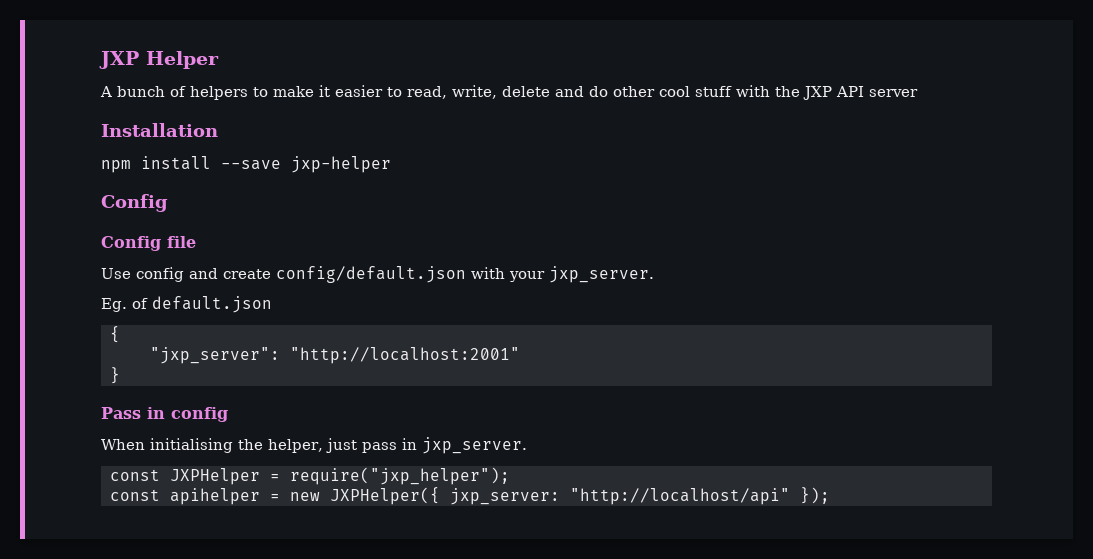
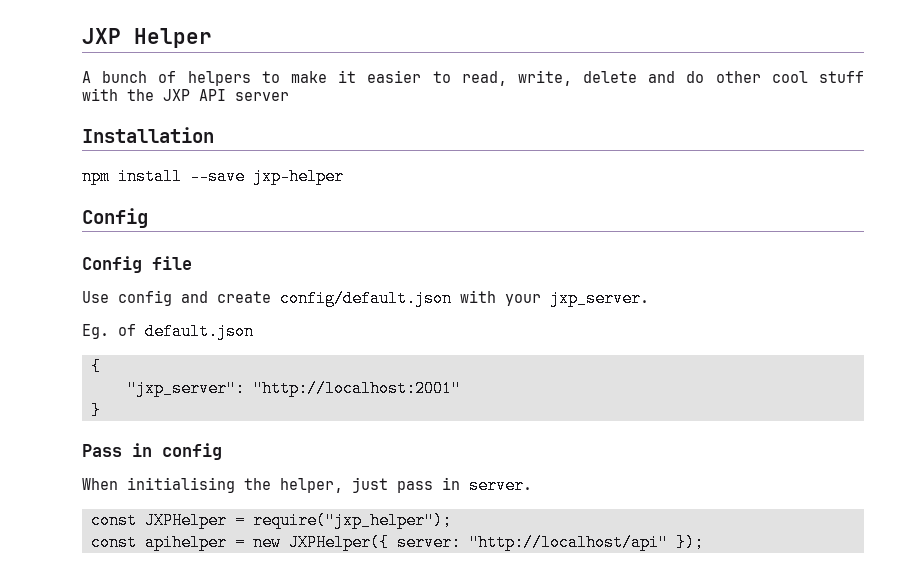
- When initialising the helper, just pass in jxp_server.
+ When initialising the helper, just pass in server.
- const apihelper = new JXPHelper({ jxp_server: "http://localhost/api" });
+ const apihelper = new JXPHelper({ server: "http://localhost/api" });

